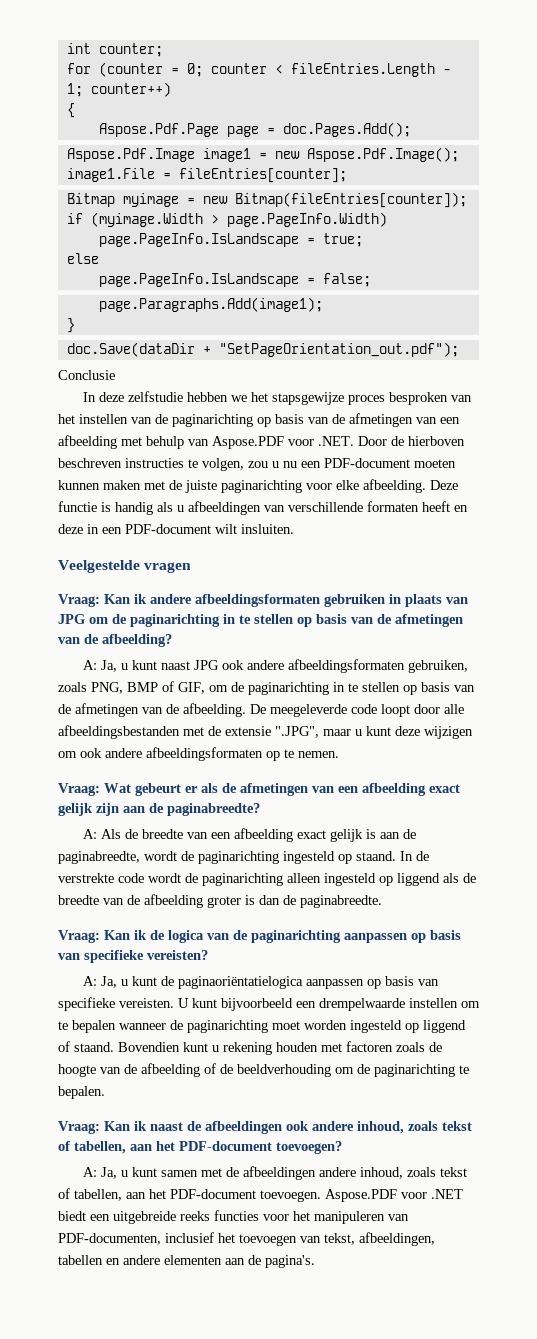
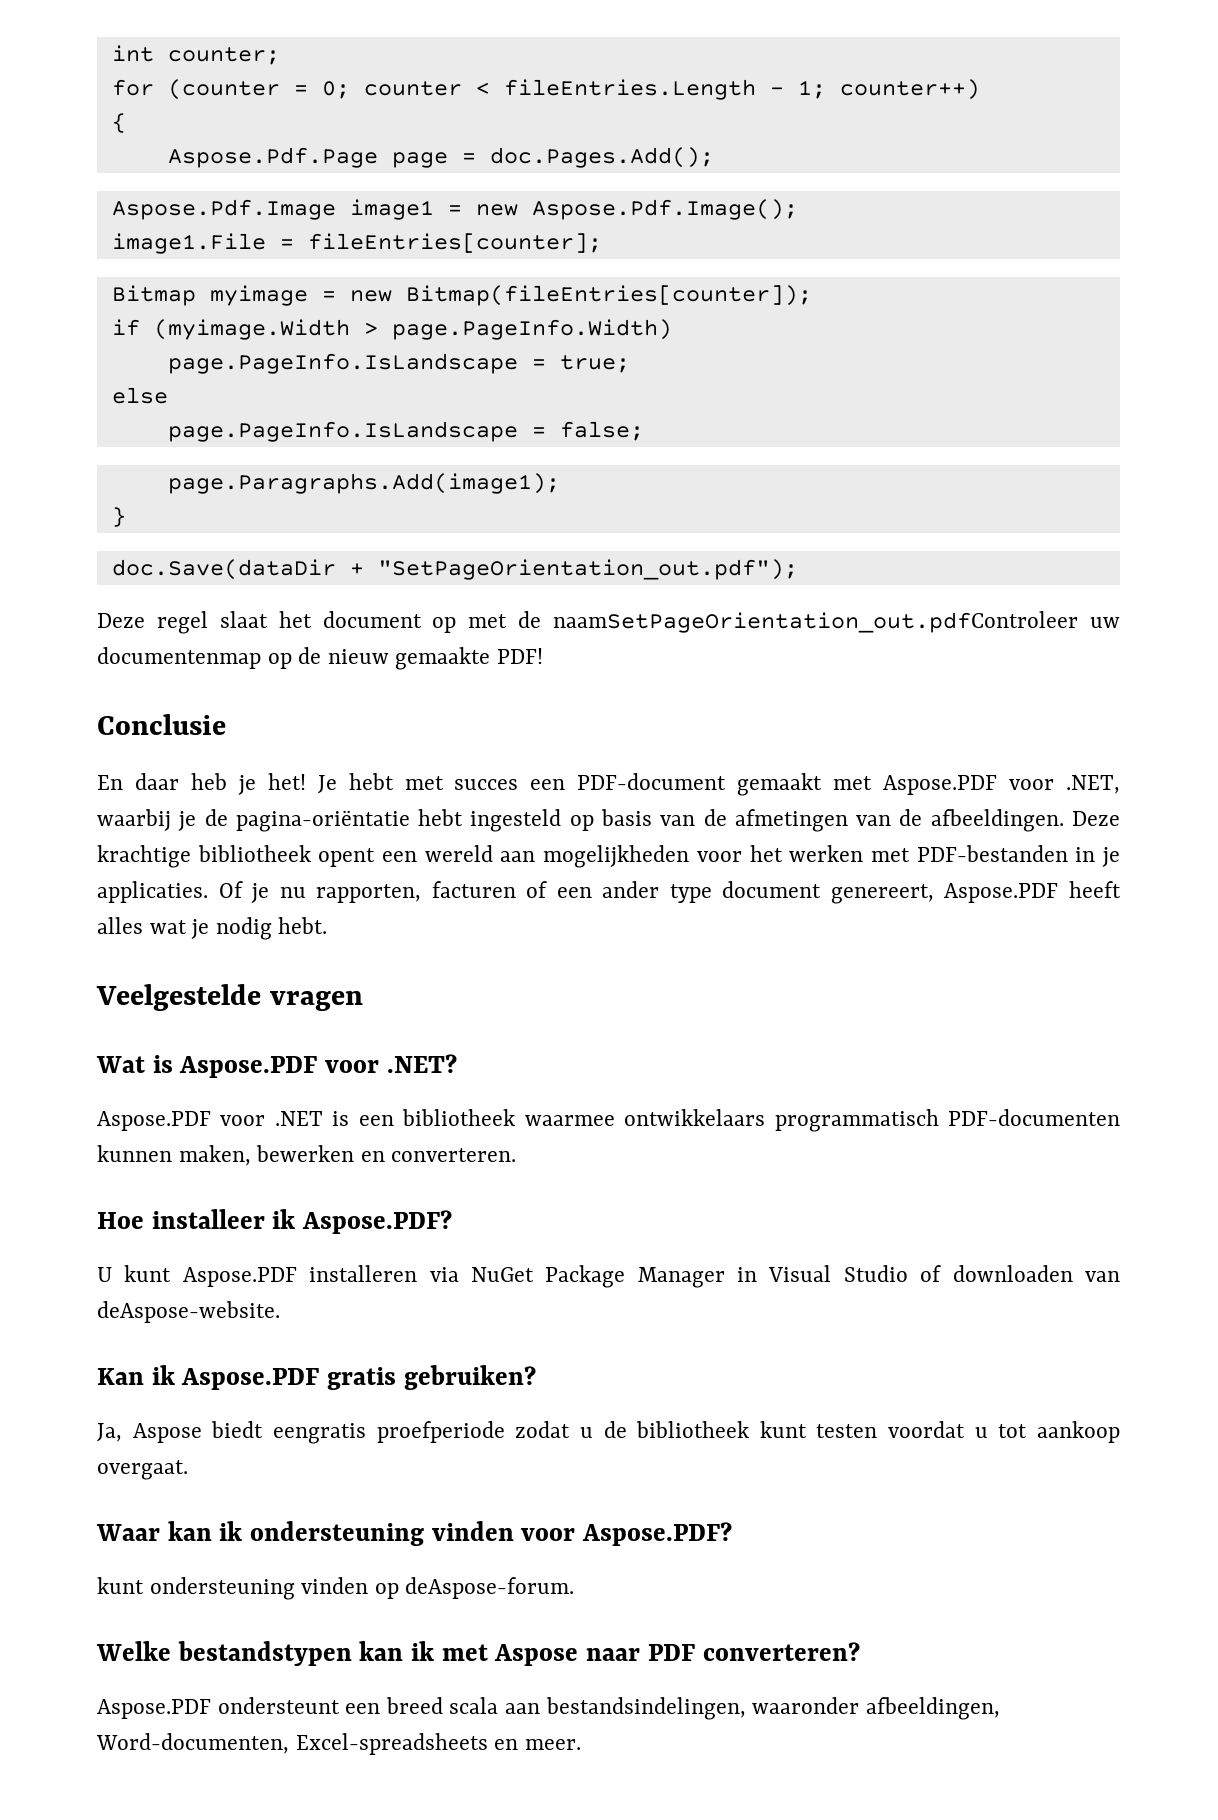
+ Deze regel slaat het document op met de naamSetPageOrientation_out.pdfControleer uw documentenmap op de nieuw gemaakte PDF!
  Conclusie
- In deze zelfstudie hebben we het stapsgewijze proces besproken van het instellen van de paginarichting op basis van de afmetingen van een afbeelding met behulp van Aspose.PDF voor .NET. Door de hierboven beschreven instructies te volgen, zou u nu een PDF-document moeten kunnen maken met de juiste paginarichting voor elke afbeelding. Deze functie is handig als u afbeeldingen van verschillende formaten heeft en deze in een PDF-document wilt insluiten.
+ En daar heb je het! Je hebt met succes een PDF-document gemaakt met Aspose.PDF voor .NET, waarbij je de pagina-oriëntatie hebt ingesteld op basis van de afmetingen van de afbeeldingen. Deze krachtige bibliotheek opent een wereld aan mogelijkheden voor het werken met PDF-bestanden in je applicaties. Of je nu rapporten, facturen of een ander type document genereert, Aspose.PDF heeft alles wat je nodig hebt.
  Veelgestelde vragen
- Vraag: Kan ik andere afbeeldingsformaten gebruiken in plaats van JPG om de paginarichting in te stellen op basis van de afmetingen van de afbeelding?
- A: Ja, u kunt naast JPG ook andere afbeeldingsformaten gebruiken, zoals PNG, BMP of GIF, om de paginarichting in te stellen op basis van de afmetingen van de afbeelding. De meegeleverde code loopt door alle afbeeldingsbestanden met de extensie ".JPG", maar u kunt deze wijzigen om ook andere afbeeldingsformaten op te nemen.
- Vraag: Wat gebeurt er als de afmetingen van een afbeelding exact gelijk zijn aan de paginabreedte?
- A: Als de breedte van een afbeelding exact gelijk is aan de paginabreedte, wordt de paginarichting ingesteld op staand. In de verstrekte code wordt de paginarichting alleen ingesteld op liggend als de breedte van de afbeelding groter is dan de paginabreedte.
- Vraag: Kan ik de logica van de paginarichting aanpassen op basis van specifieke vereisten?
- A: Ja, u kunt de paginaoriëntatielogica aanpassen op basis van specifieke vereisten. U kunt bijvoorbeeld een drempelwaarde instellen om te bepalen wanneer de paginarichting moet worden ingesteld op liggend of staand. Bovendien kunt u rekening houden met factoren zoals de hoogte van de afbeelding of de beeldverhouding om de paginarichting te bepalen.
- Vraag: Kan ik naast de afbeeldingen ook andere inhoud, zoals tekst of tabellen, aan het PDF-document toevoegen?
- A: Ja, u kunt samen met de afbeeldingen andere inhoud, zoals tekst of tabellen, aan het PDF-document toevoegen. Aspose.PDF voor .NET biedt een uitgebreide reeks functies voor het manipuleren van PDF-documenten, inclusief het toevoegen van tekst, afbeeldingen, tabellen en andere elementen aan de pagina's.
+ Wat is Aspose.PDF voor .NET?
+ Aspose.PDF voor .NET is een bibliotheek waarmee ontwikkelaars programmatisch PDF-documenten kunnen maken, bewerken en converteren.
+ Hoe installeer ik Aspose.PDF?
+ U kunt Aspose.PDF installeren via NuGet Package Manager in Visual Studio of downloaden van deAspose-website.
+ Kan ik Aspose.PDF gratis gebruiken?
+ Ja, Aspose biedt eengratis proefperiode zodat u de bibliotheek kunt testen voordat u tot aankoop overgaat.
+ Waar kan ik ondersteuning vinden voor Aspose.PDF?
+ kunt ondersteuning vinden op deAspose-forum.
+ Welke bestandstypen kan ik met Aspose naar PDF converteren?
+ Aspose.PDF ondersteunt een breed scala aan bestandsindelingen, waaronder afbeeldingen, Word-documenten, Excel-spreadsheets en meer.

